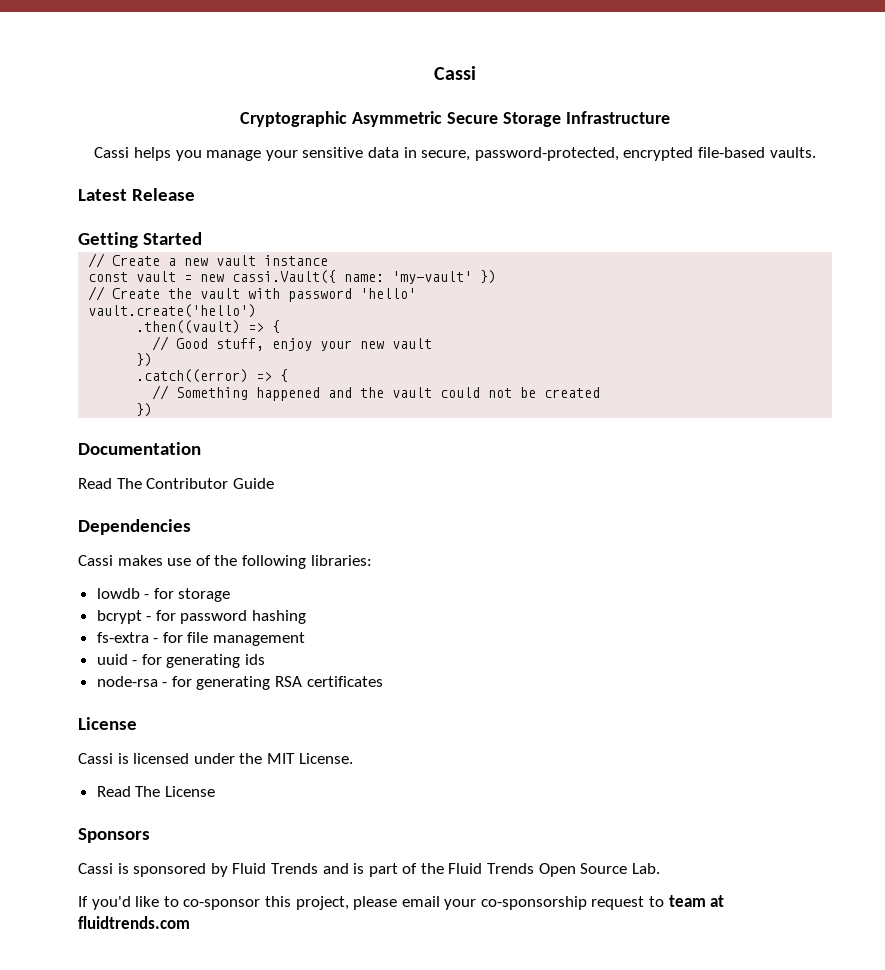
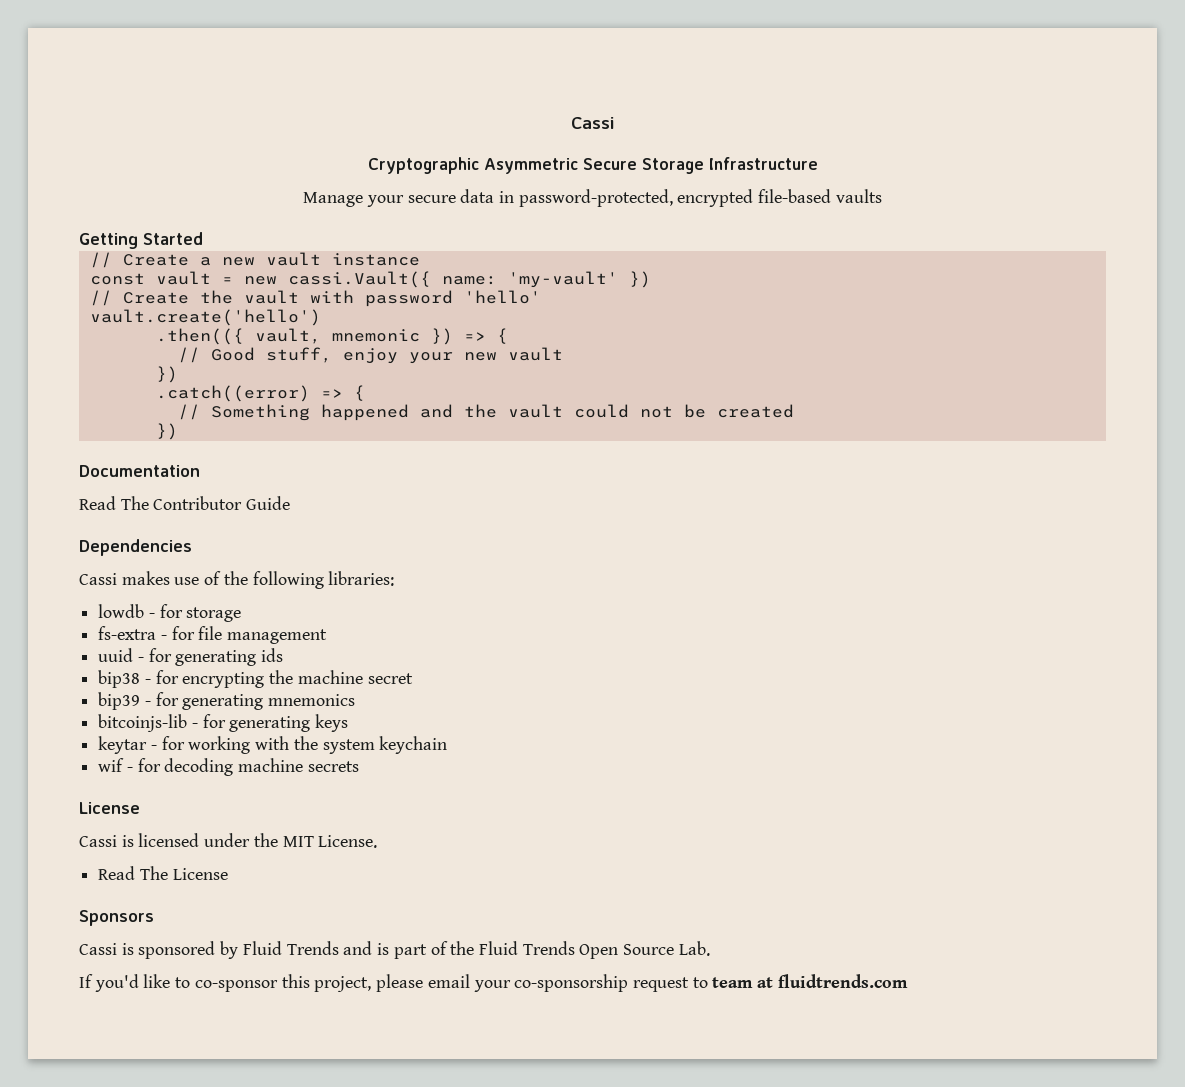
- Cassi helps you manage your sensitive data in secure, password-protected, encrypted file-based vaults.
- Latest Release
+ Manage your secure data in password-protected, encrypted file-based vaults
- .then((vault) => {
+ .then(({ vault, mnemonic }) => {
- bcrypt - for password hashing
- node-rsa - for generating RSA certificates
+ bip38 - for encrypting the machine secret
+ bip39 - for generating mnemonics
+ bitcoinjs-lib - for generating keys
+ keytar - for working with the system keychain
+ wif - for decoding machine secrets

